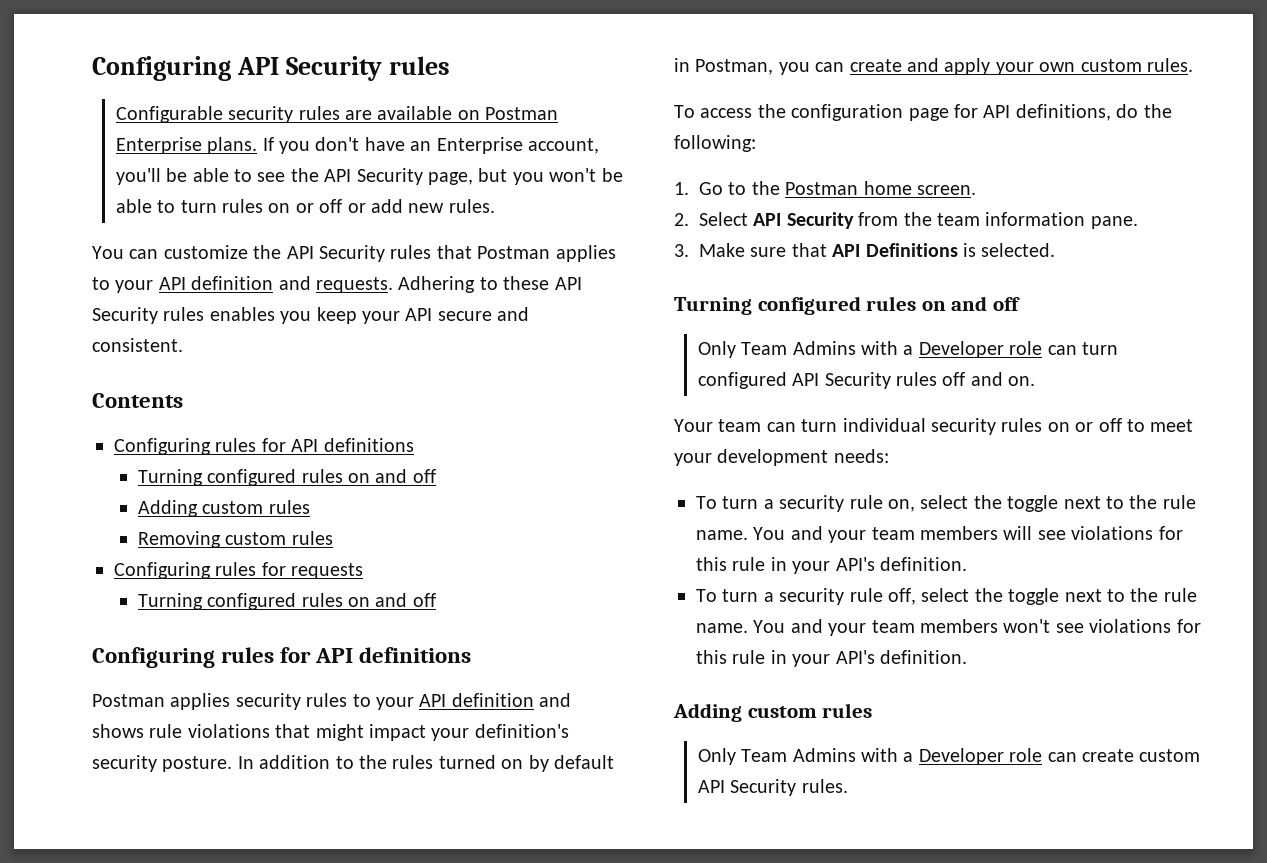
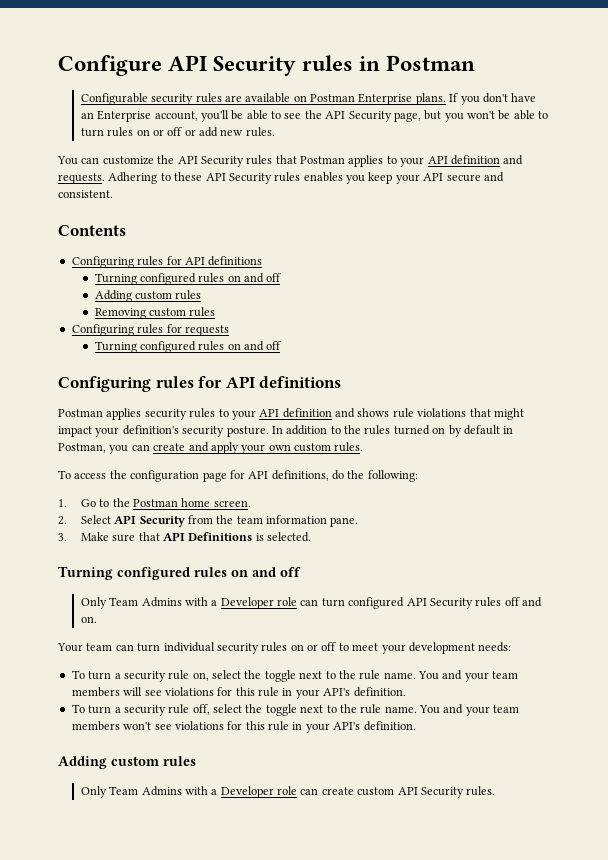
- Configuring API Security rules
+ Configure API Security rules in Postman

